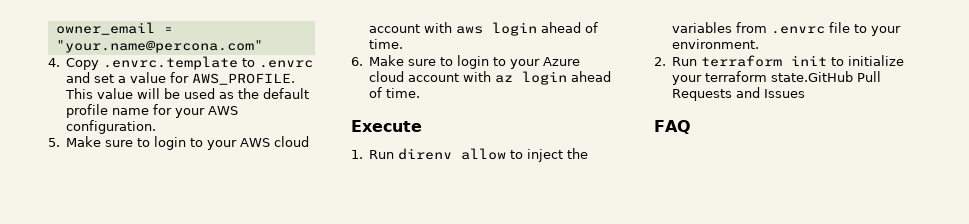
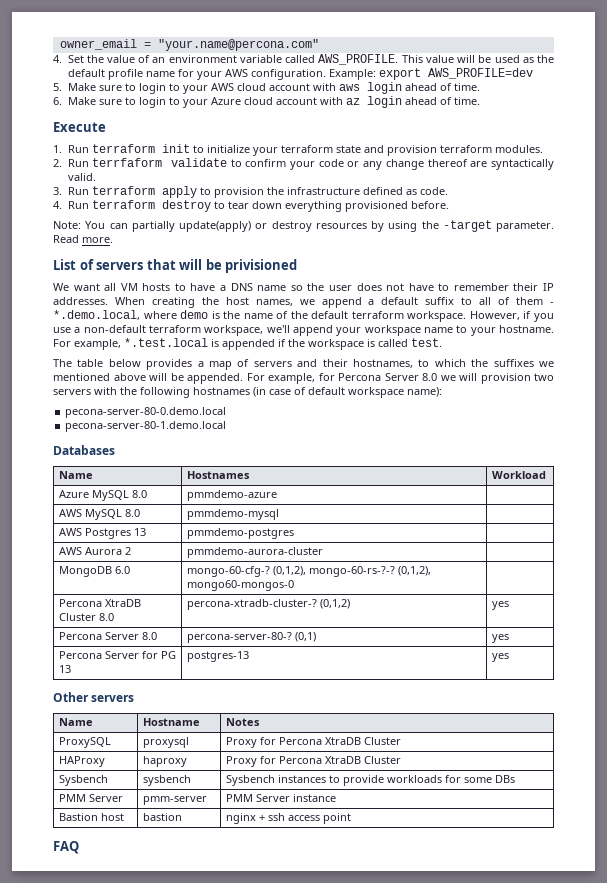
- 4. Copy .envrc.template to .envrc and set a value for AWS_PROFILE.
+ 4. Set the value of an environment variable called AWS_PROFILE.
+ Example: export AWS_PROFILE=dev
- 1. Run direnv allow to inject the variables from .envrc file to your environment.
- 2. Run terraform init to initialize your terraform state.GitHub Pull Requests and Issues
+ 1. Run terraform init to initialize your terraform state and provision terraform modules.
+ 2. Run terrfaform validate to confirm your code or any change thereof are syntactically valid.
+ 3. Run terraform apply to provision the infrastructure defined as code.
+ 4. Run terraform destroy to tear down everything provisioned before.
+ Note: You can partially update(apply) or destroy resources by using the -target parameter. Read more.
+ List of servers that will be privisioned
+ We want all VM hosts to have a DNS name so the user does not have to remember their IP addresses. When creating the host names, we append a default suffix to all of them - *.demo.local, where demo is the name of the default terraform workspace. However, if you use a non-default terraform workspace, we'll append your workspace name to your hostname. For example, *.test.local is appended if the workspace is called test.
+ The table below provides a map of servers and their hostnames, to which the suffixes we mentioned above will be appended. For example, for Percona Server 8.0 we will provision two servers with the following hostnames (in case of default workspace name):
+ pecona-server-80-0.demo.local
+ pecona-server-80-1.demo.local
+ Databases
+ Name | Hostnames | Workload
+ Azure MySQL 8.0 | pmmdemo-azure |
+ AWS MySQL 8.0 | pmmdemo-mysql |
+ AWS Postgres 13 | pmmdemo-postgres |
+ AWS Aurora 2 | pmmdemo-aurora-cluster |
+ MongoDB 6.0 | mongo-60-cfg-? (0,1,2), mongo-60-rs-?-? (0,1,2), mongo60-mongos-0 |
+ Percona XtraDB Cluster 8.0 | percona-xtradb-cluster-? (0,1,2) | yes
+ Percona Server 8.0 | percona-server-80-? (0,1) | yes
+ Percona Server for PG 13 | postgres-13 | yes
+ Other servers
+ Name | Hostname | Notes
+ ProxySQL | proxysql | Proxy for Percona XtraDB Cluster
+ HAProxy | haproxy | Proxy for Percona XtraDB Cluster
+ Sysbench | sysbench | Sysbench instances to provide workloads for some DBs
+ PMM Server | pmm-server | PMM Server instance
+ Bastion host | bastion | nginx + ssh access point

